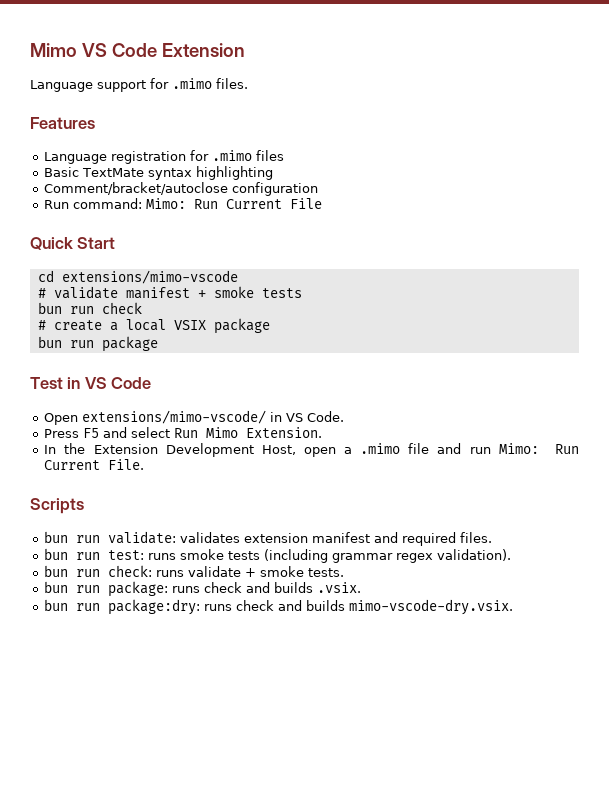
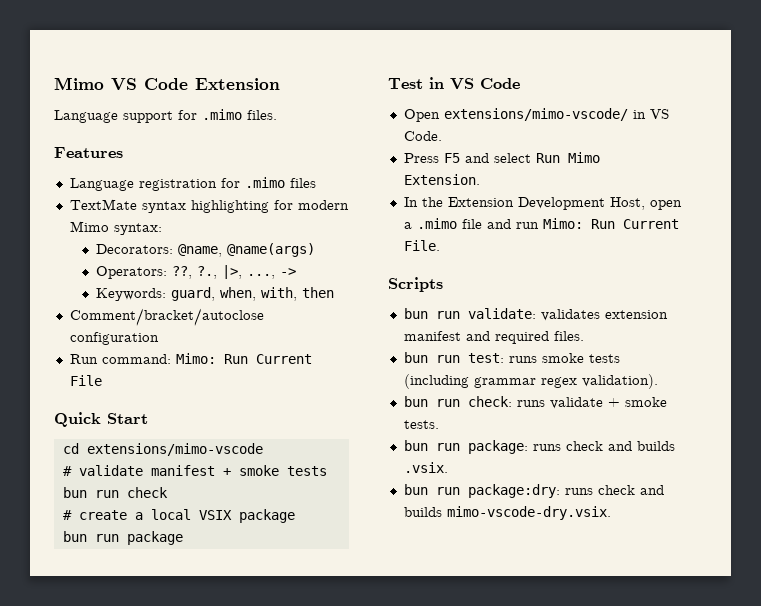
- Basic TextMate syntax highlighting
+ TextMate syntax highlighting for modern Mimo syntax:
+ Decorators: @name, @name(args)
+ Operators: ??, ?., |>, ..., ->
+ Keywords: guard, when, with, then

